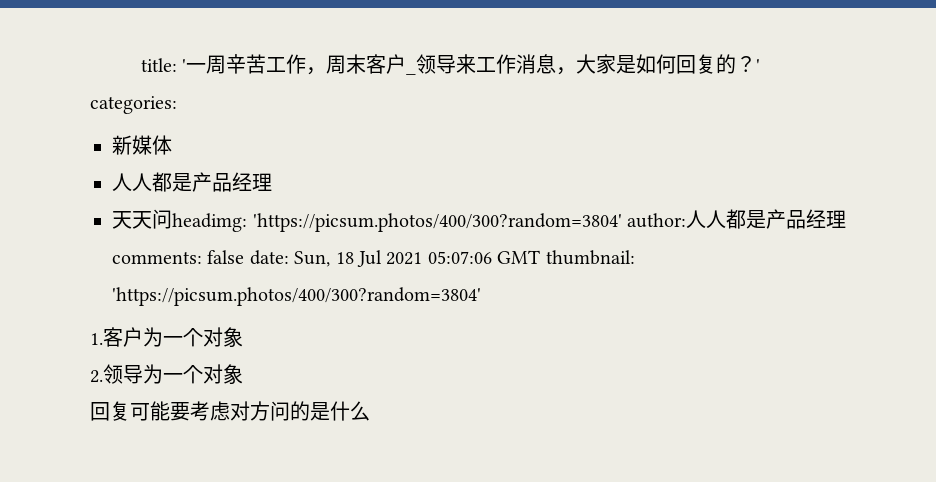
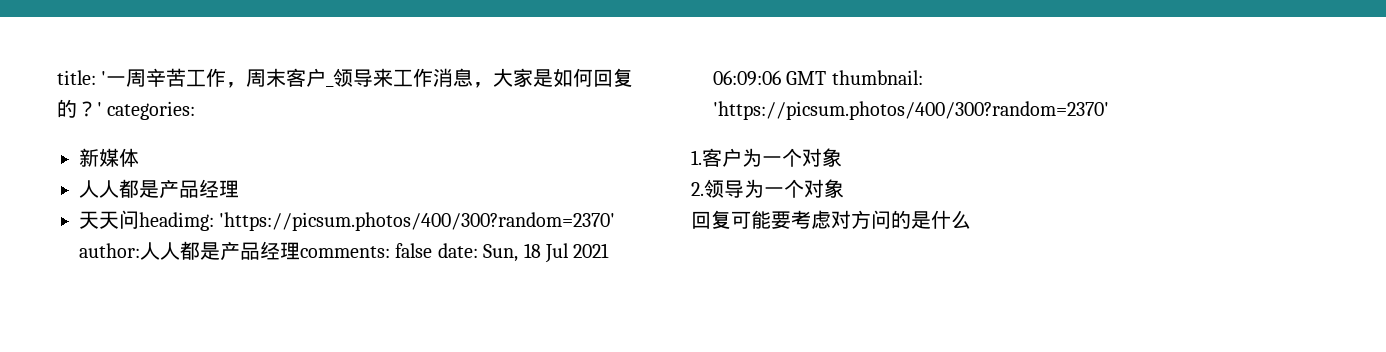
- 天天问headimg: 'https://picsum.photos/400/300?random=3804' author:人人都是产品经理comments: false date: Sun, 18 Jul 2021 05:07:06 GMT thumbnail: 'https://picsum.photos/400/300?random=3804'
+ 天天问headimg: 'https://picsum.photos/400/300?random=2370' author:人人都是产品经理comments: false date: Sun, 18 Jul 2021 06:09:06 GMT thumbnail: 'https://picsum.photos/400/300?random=2370'

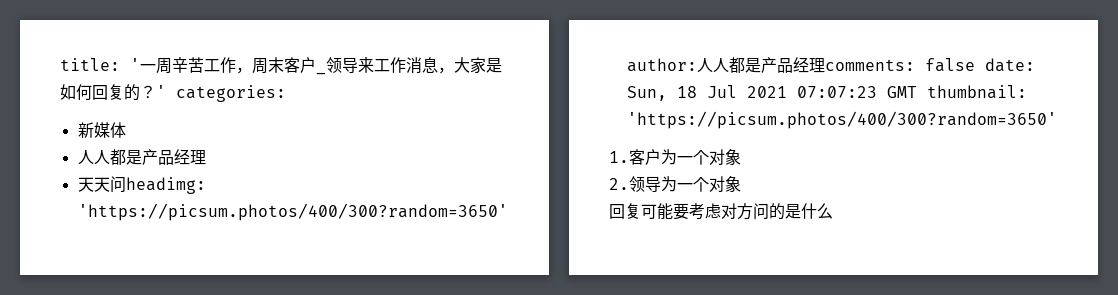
- 天天问headimg: 'https://picsum.photos/400/300?random=2370' author:人人都是产品经理comments: false date: Sun, 18 Jul 2021 06:09:06 GMT thumbnail: 'https://picsum.photos/400/300?random=2370'
+ 天天问headimg: 'https://picsum.photos/400/300?random=3650' author:人人都是产品经理comments: false date: Sun, 18 Jul 2021 07:07:23 GMT thumbnail: 'https://picsum.photos/400/300?random=3650'

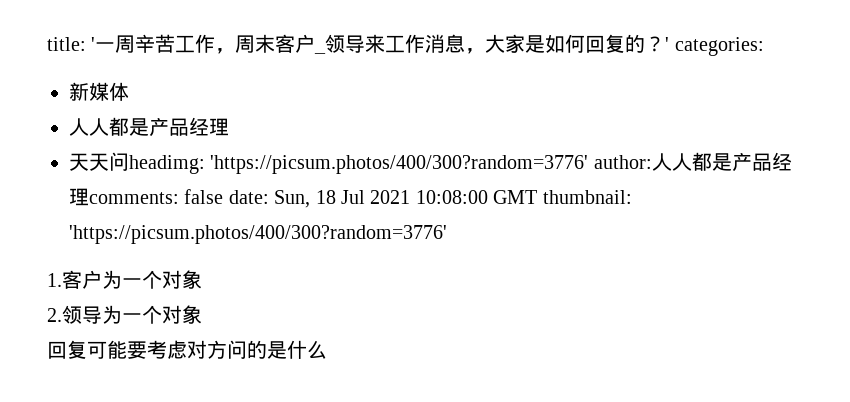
- 天天问headimg: 'https://picsum.photos/400/300?random=3650' author:人人都是产品经理comments: false date: Sun, 18 Jul 2021 07:07:23 GMT thumbnail: 'https://picsum.photos/400/300?random=3650'
+ 天天问headimg: 'https://picsum.photos/400/300?random=3776' author:人人都是产品经理comments: false date: Sun, 18 Jul 2021 10:08:00 GMT thumbnail: 'https://picsum.photos/400/300?random=3776'

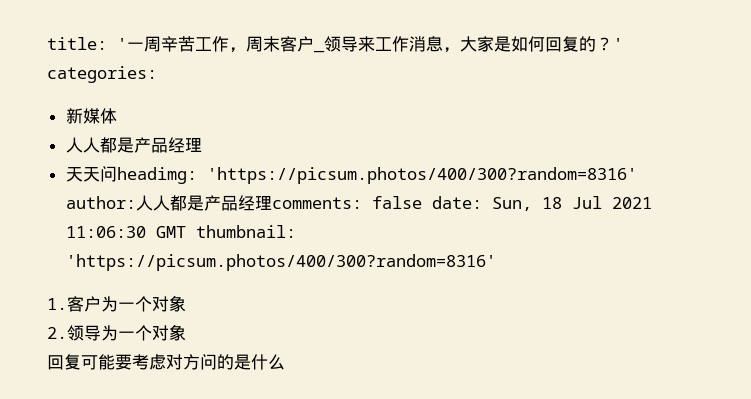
- 天天问headimg: 'https://picsum.photos/400/300?random=3776' author:人人都是产品经理comments: false date: Sun, 18 Jul 2021 10:08:00 GMT thumbnail: 'https://picsum.photos/400/300?random=3776'
+ 天天问headimg: 'https://picsum.photos/400/300?random=8316' author:人人都是产品经理comments: false date: Sun, 18 Jul 2021 11:06:30 GMT thumbnail: 'https://picsum.photos/400/300?random=8316'

